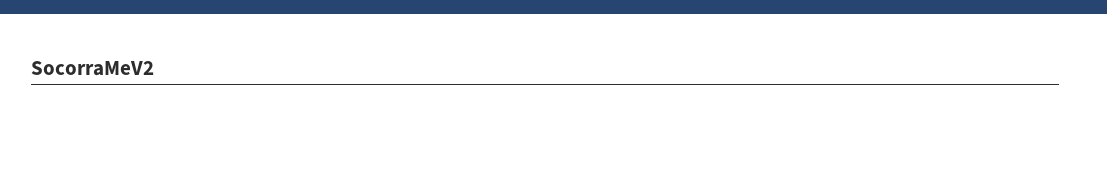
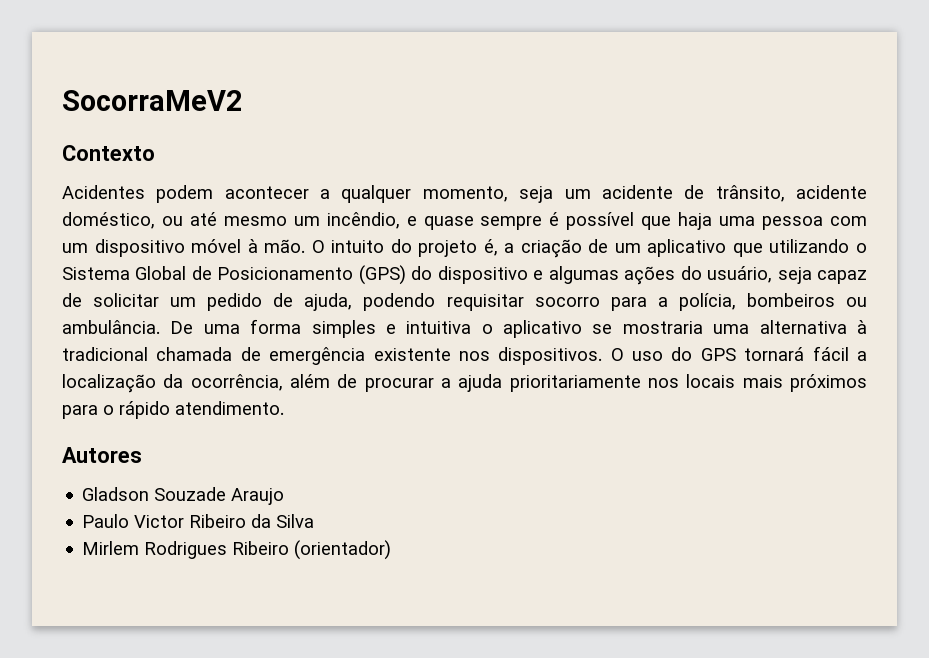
+ Contexto
+ Acidentes podem acontecer a qualquer momento, seja um acidente de trânsito, acidente doméstico, ou até mesmo um incêndio, e quase sempre é possível que haja uma pessoa com um dispositivo móvel à mão. O intuito do projeto é, a criação de um aplicativo que utilizando o Sistema Global de Posicionamento (GPS) do dispositivo e algumas ações do usuário, seja capaz de solicitar um pedido de ajuda, podendo requisitar socorro para a polícia, bombeiros ou ambulância. De uma forma simples e intuitiva o aplicativo se mostraria uma alternativa à tradicional chamada de emergência existente nos dispositivos. O uso do GPS tornará fácil a localização da ocorrência, além de procurar a ajuda prioritariamente nos locais mais próximos para o rápido atendimento.
+ Autores
+ Gladson Souzade Araujo
+ Paulo Victor Ribeiro da Silva
+ Mirlem Rodrigues Ribeiro (orientador)

